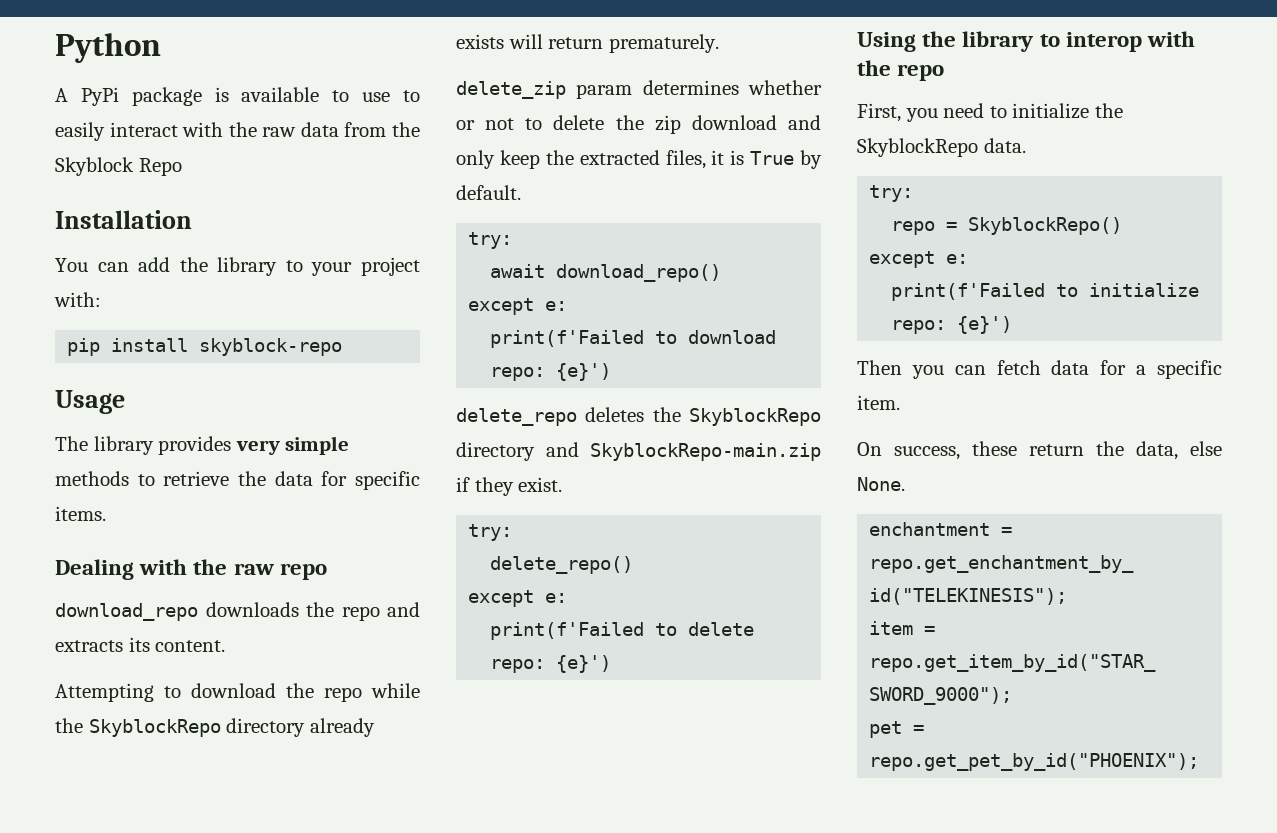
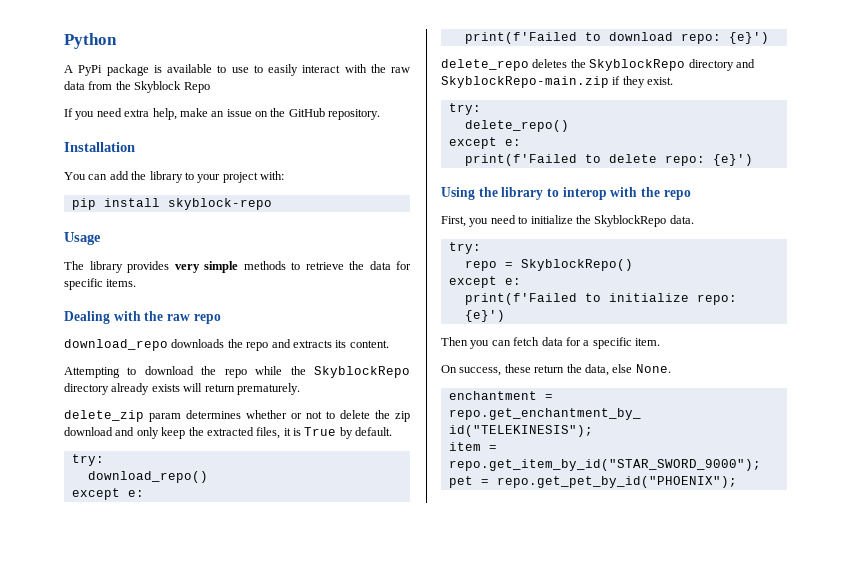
+ If you need extra help, make an issue on the GitHub repository.
- await download_repo()
+ download_repo()

